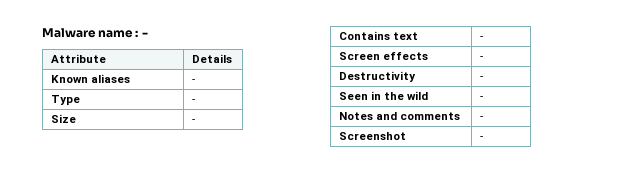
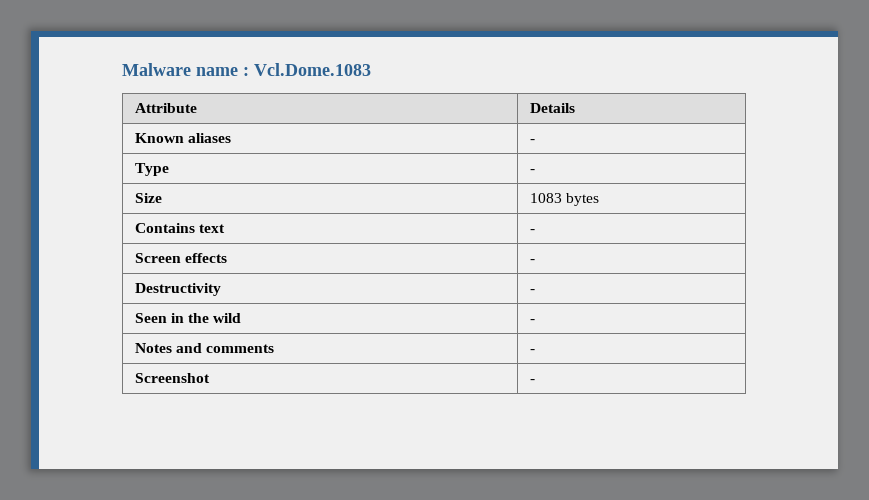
- Malware name : -
+ Malware name : Vcl.Dome.1083
- Size | -
+ Size | 1083 bytes

